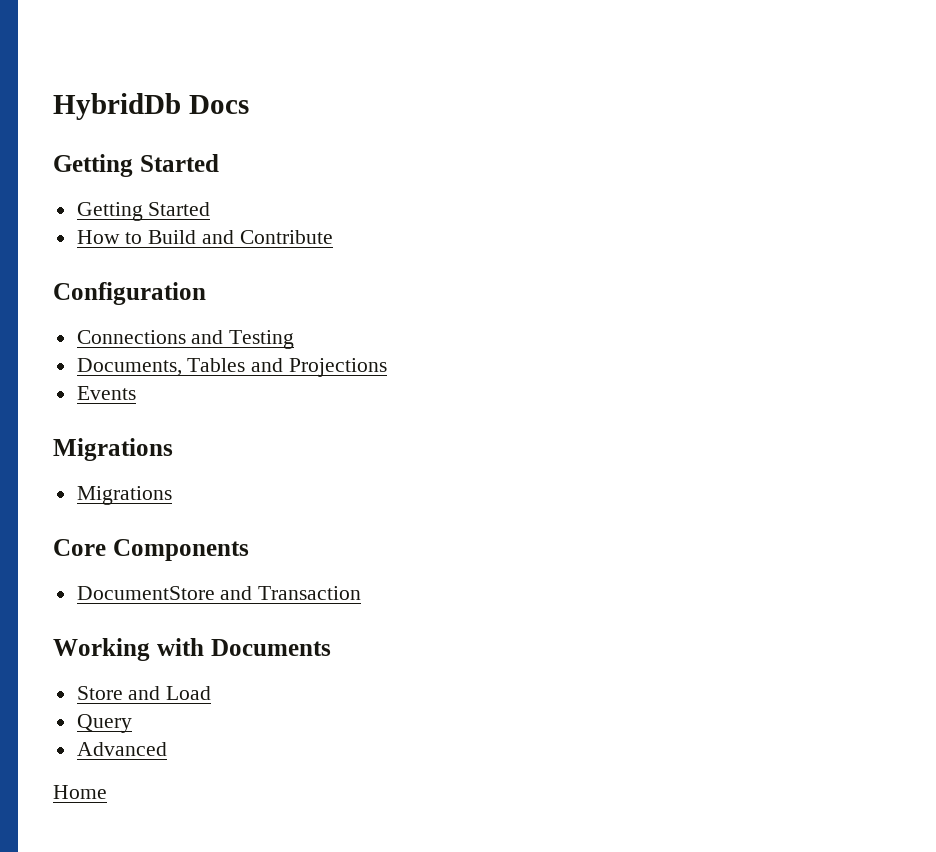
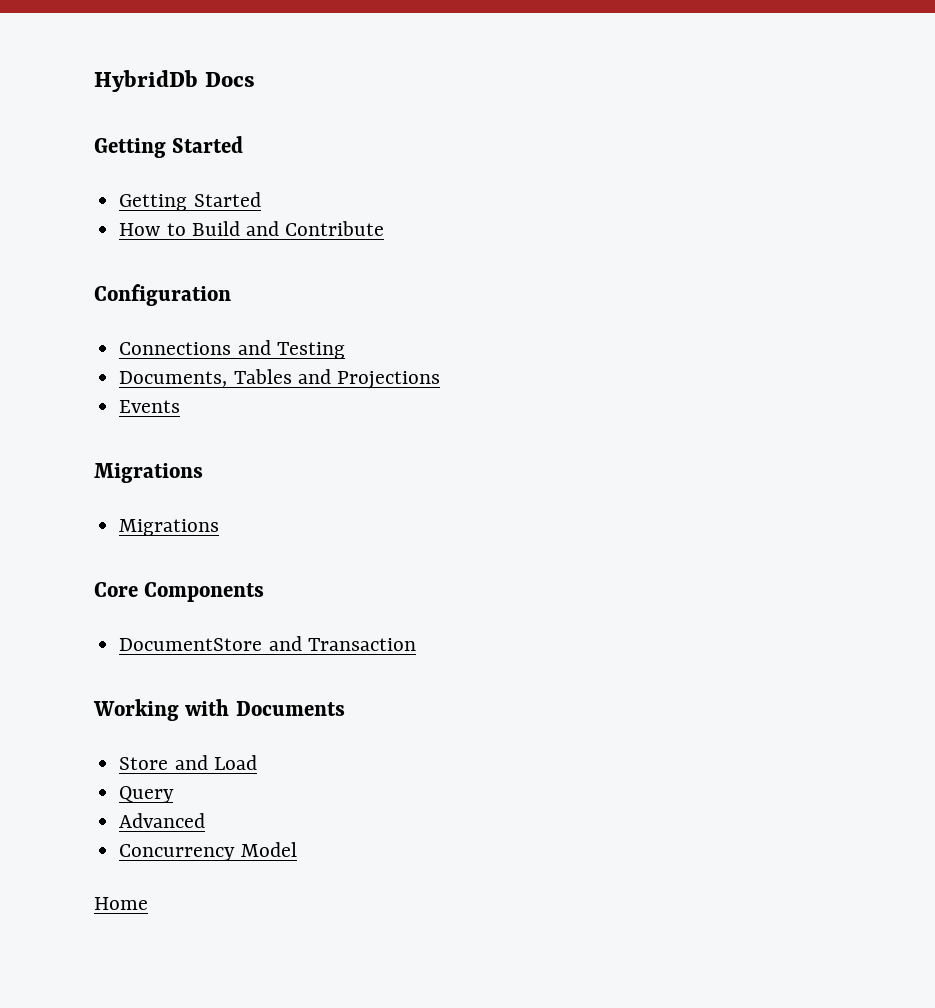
+ Concurrency Model

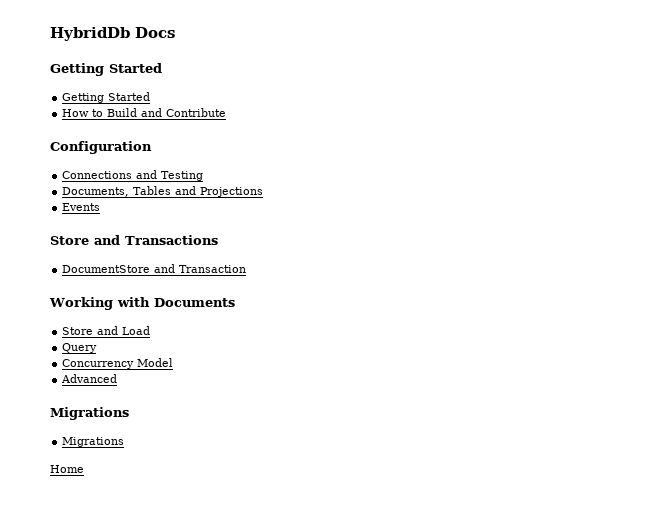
  Events
- Migrations
- Migrations
- Core Components
+ Store and Transactions
- Advanced
+ Advanced
+ Migrations
+ Migrations

